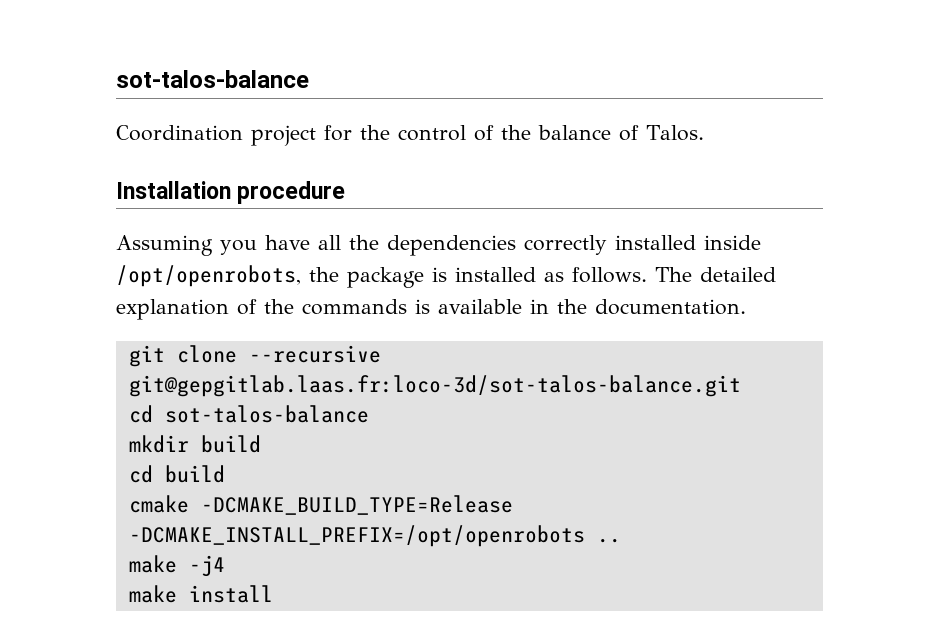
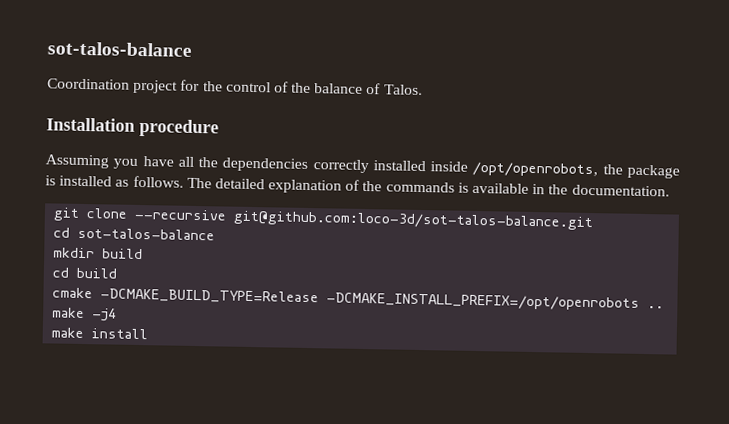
- git clone --recursive git@gepgitlab.laas.fr:loco-3d/sot-talos-balance.git
+ git clone --recursive git@github.com:loco-3d/sot-talos-balance.git

